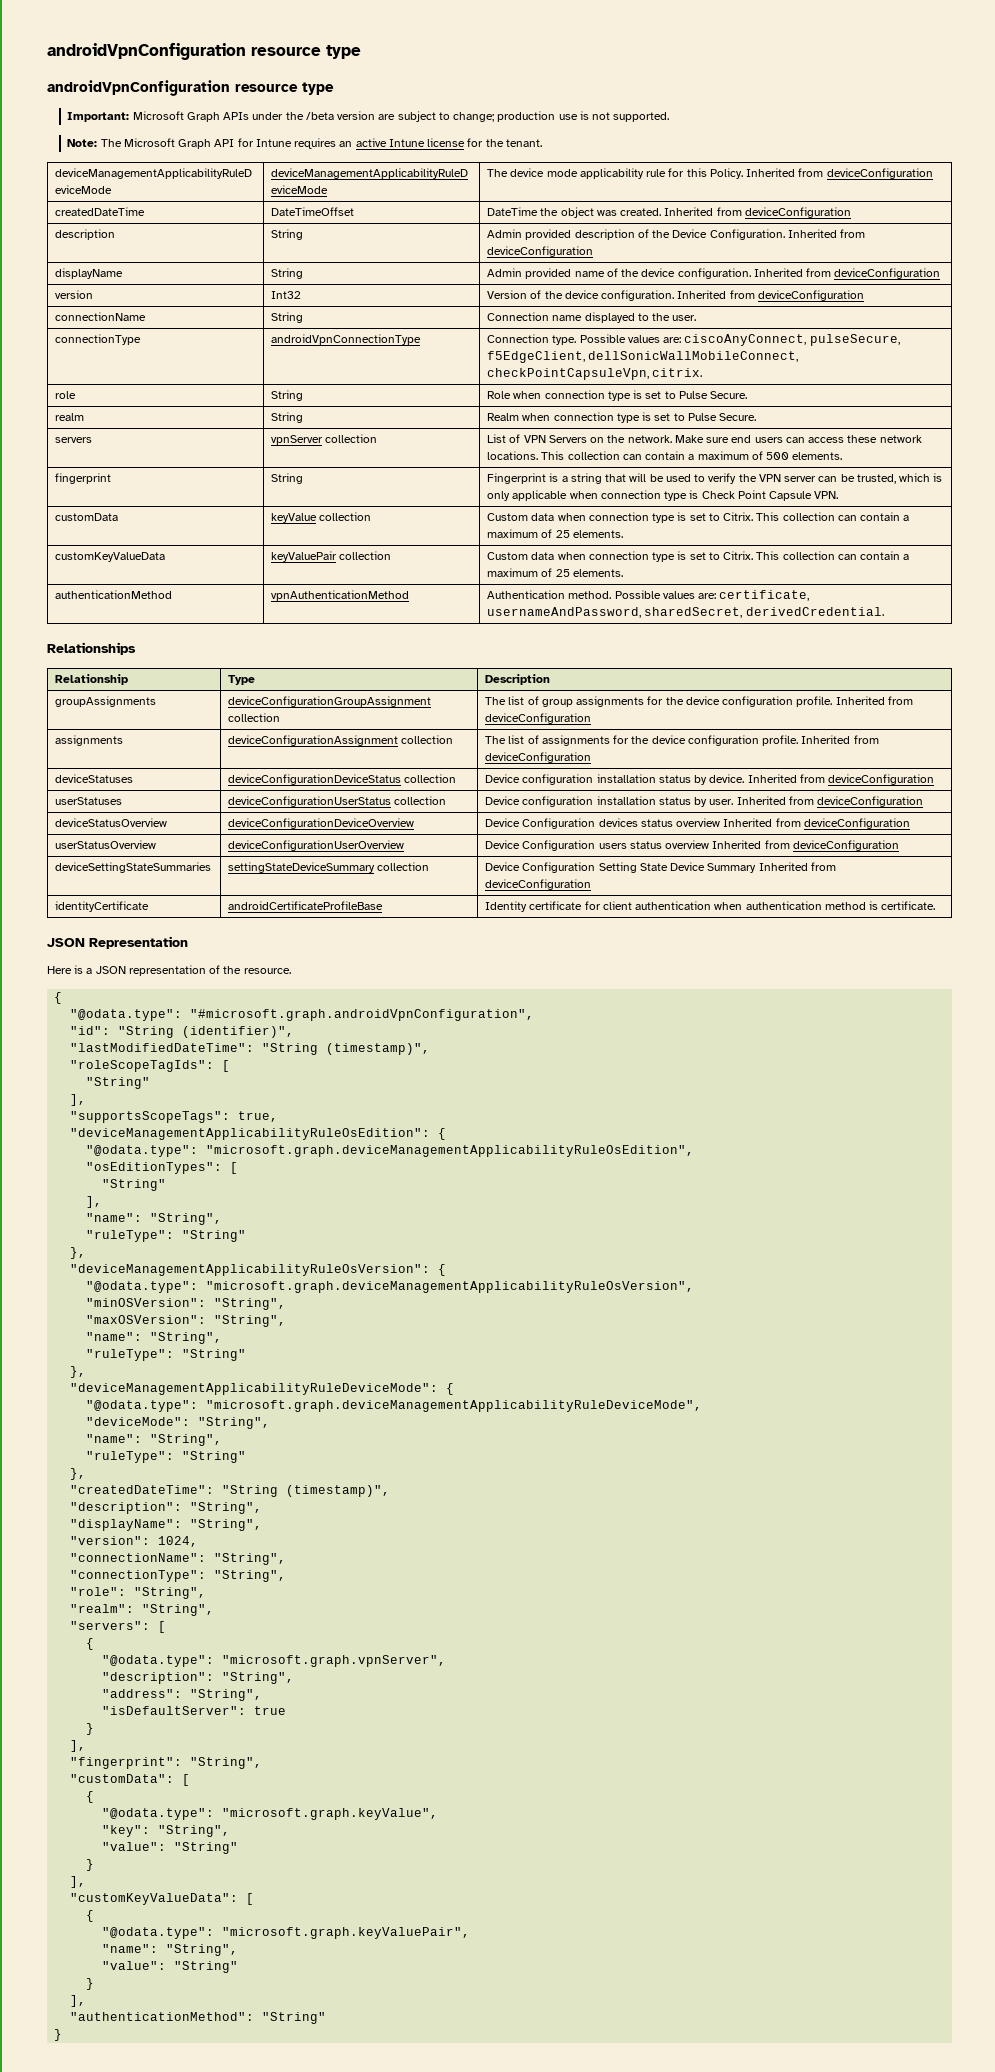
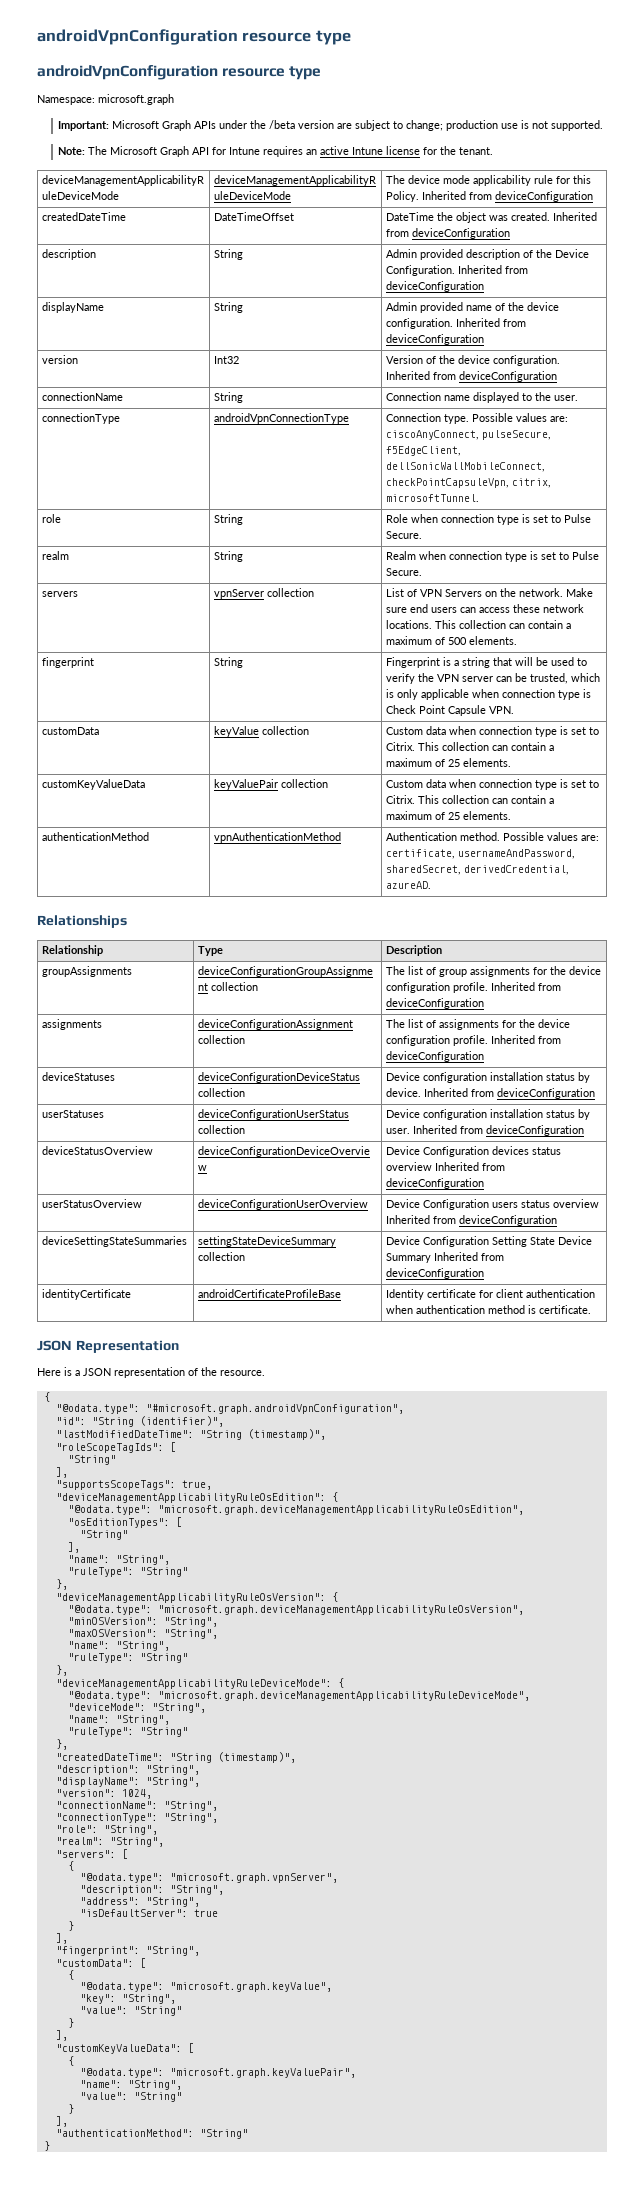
+ Namespace: microsoft.graph
- connectionType | androidVpnConnectionType | Connection type. Possible values are: ciscoAnyConnect, pulseSecure, f5EdgeClient, dellSonicWallMobileConnect, checkPointCapsuleVpn, citrix.
+ connectionType | androidVpnConnectionType | Connection type. Possible values are: ciscoAnyConnect, pulseSecure, f5EdgeClient, dellSonicWallMobileConnect, checkPointCapsuleVpn, citrix, microsoftTunnel.
- authenticationMethod | vpnAuthenticationMethod | Authentication method. Possible values are: certificate, usernameAndPassword, sharedSecret, derivedCredential.
+ authenticationMethod | vpnAuthenticationMethod | Authentication method. Possible values are: certificate, usernameAndPassword, sharedSecret, derivedCredential, azureAD.

